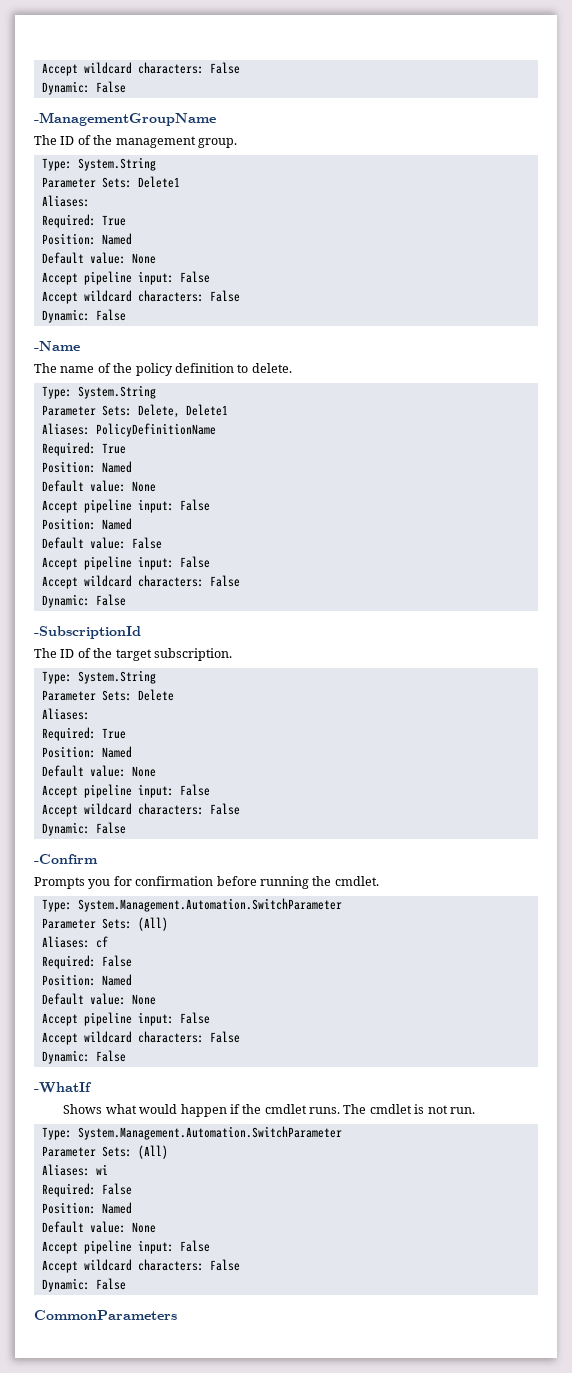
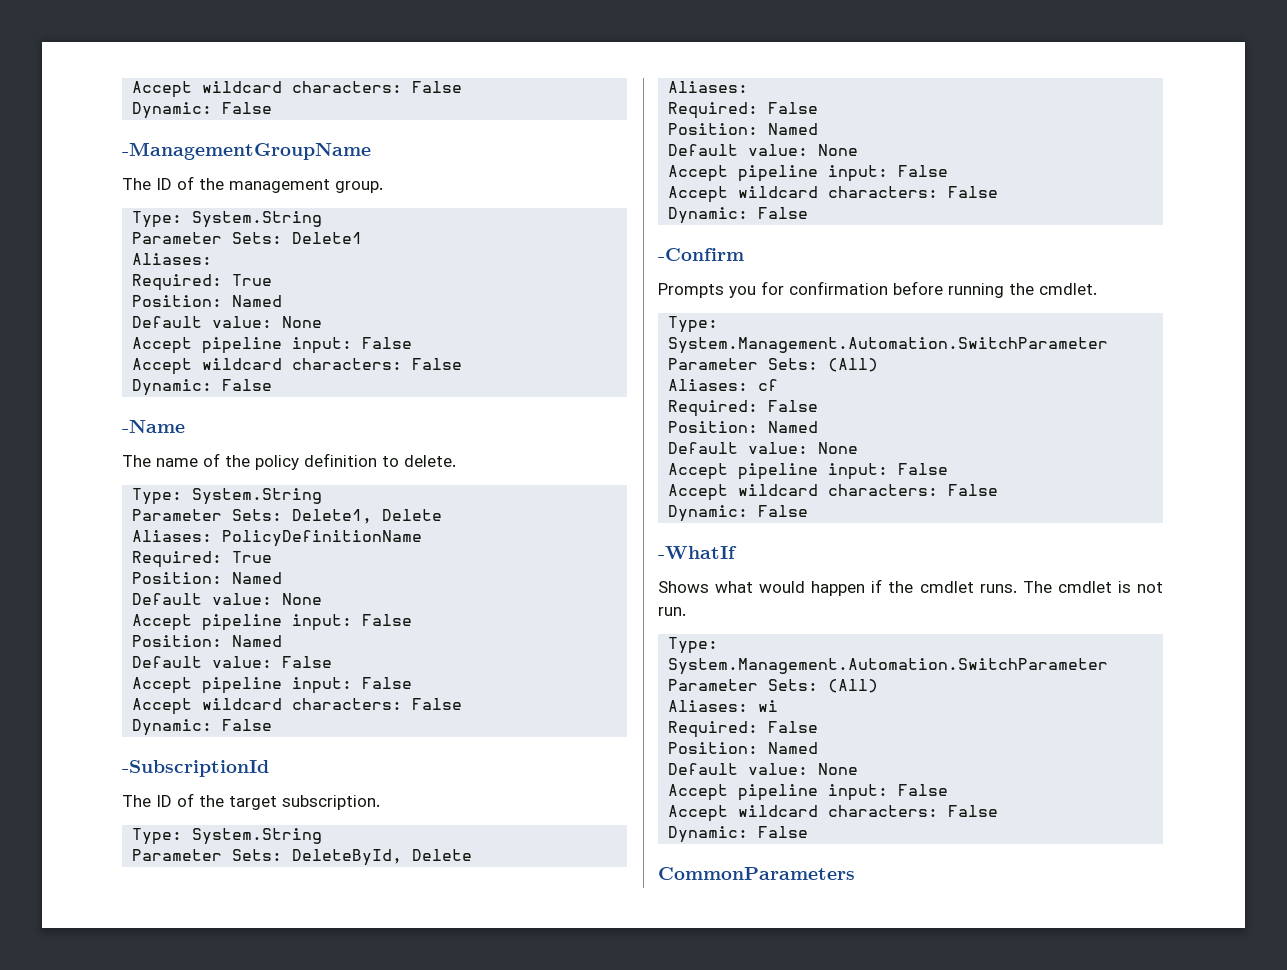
- Parameter Sets: Delete, Delete1
+ Parameter Sets: Delete1, Delete
- Parameter Sets: Delete
+ Parameter Sets: DeleteById, Delete
  Aliases:
- Required: True
+ Required: False

